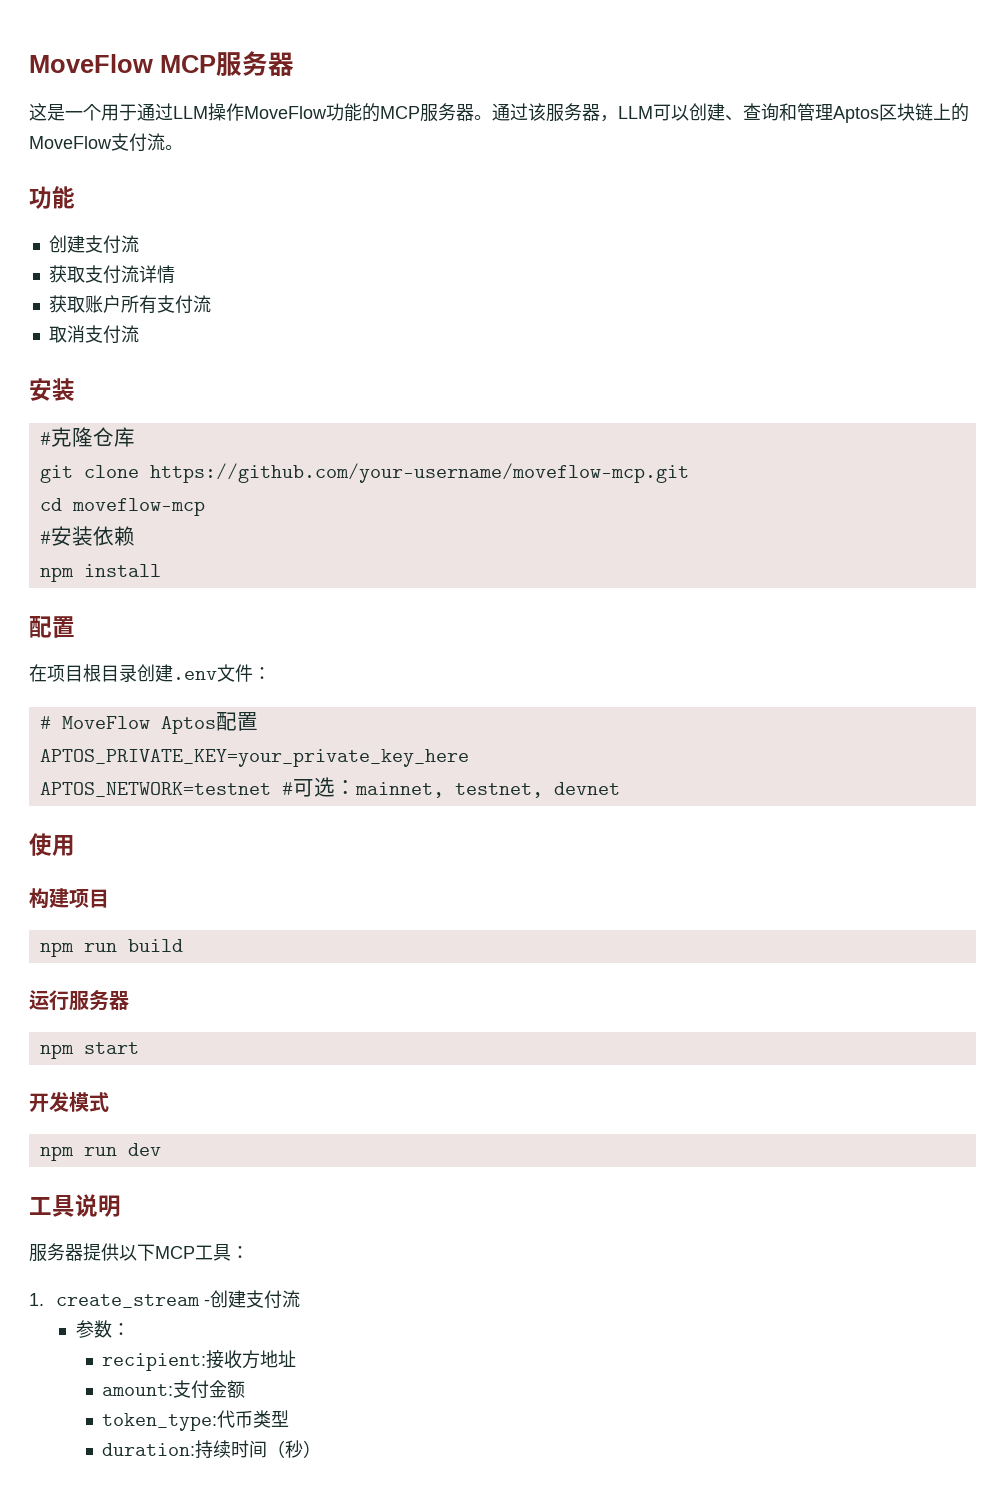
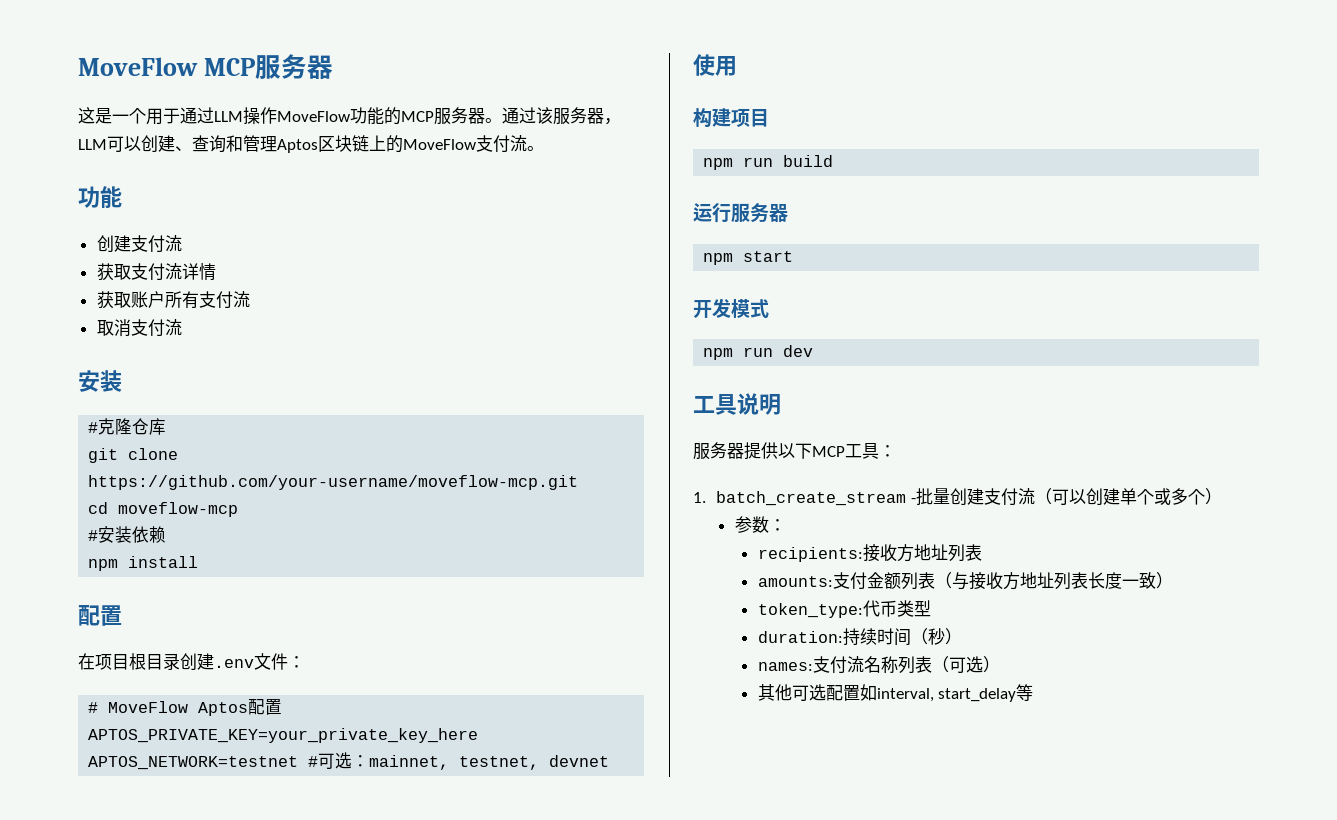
- 1. create_stream -创建支付流
+ 1. batch_create_stream -批量创建支付流（可以创建单个或多个）
- recipient:接收方地址
- amount:支付金额
+ recipients:接收方地址列表
+ amounts:支付金额列表（与接收方地址列表长度一致）
+ names:支付流名称列表（可选）
+ 其他可选配置如interval, start_delay等

